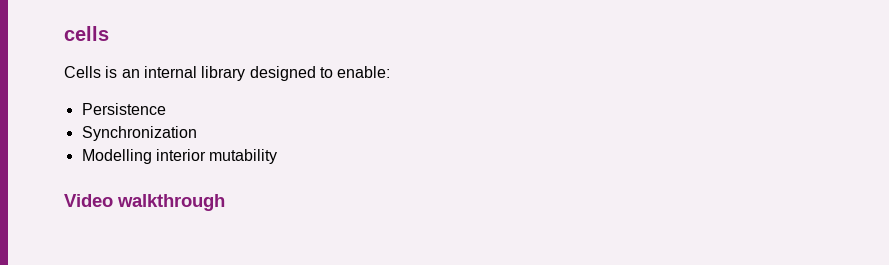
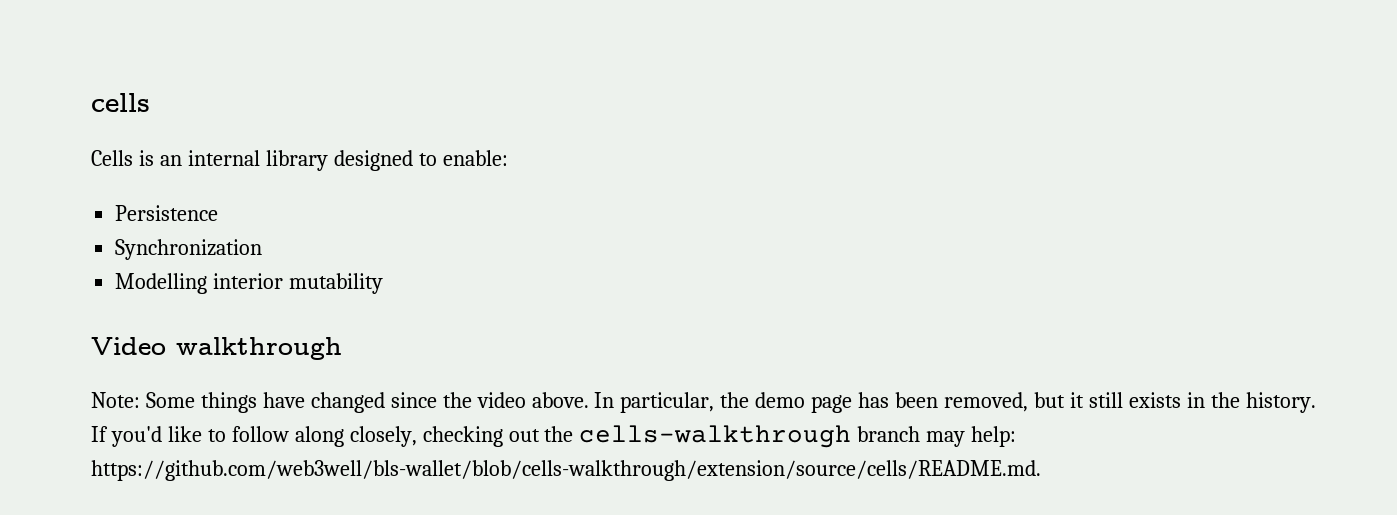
+ Note: Some things have changed since the video above. In particular, the demo page has been removed, but it still exists in the history. If you'd like to follow along closely, checking out the cells-walkthrough branch may help: https://github.com/web3well/bls-wallet/blob/cells-walkthrough/extension/source/cells/README.md.

